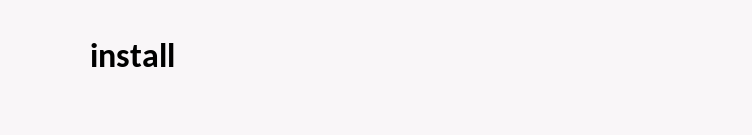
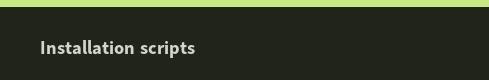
- install
+ Installation scripts

